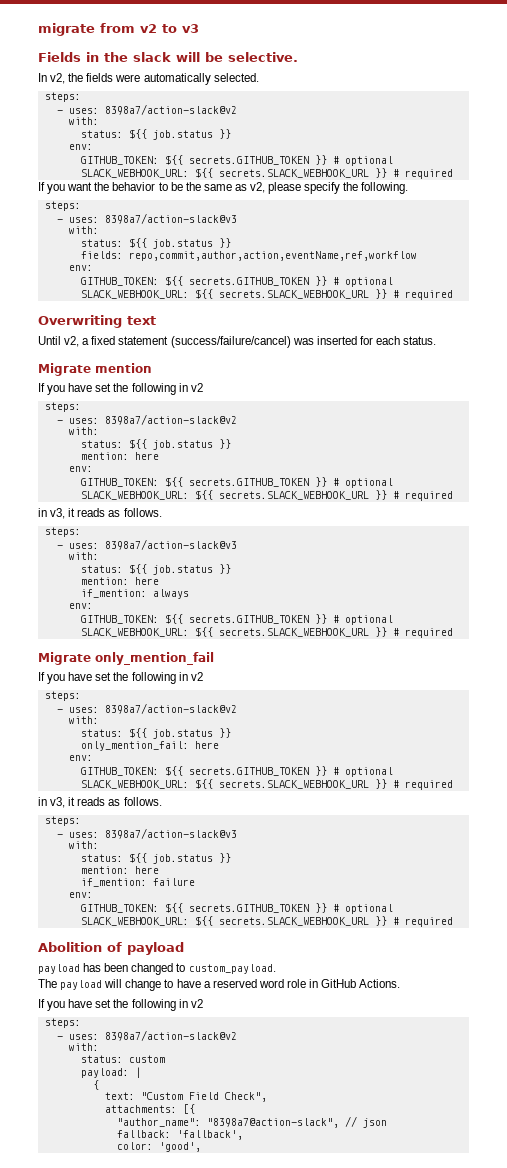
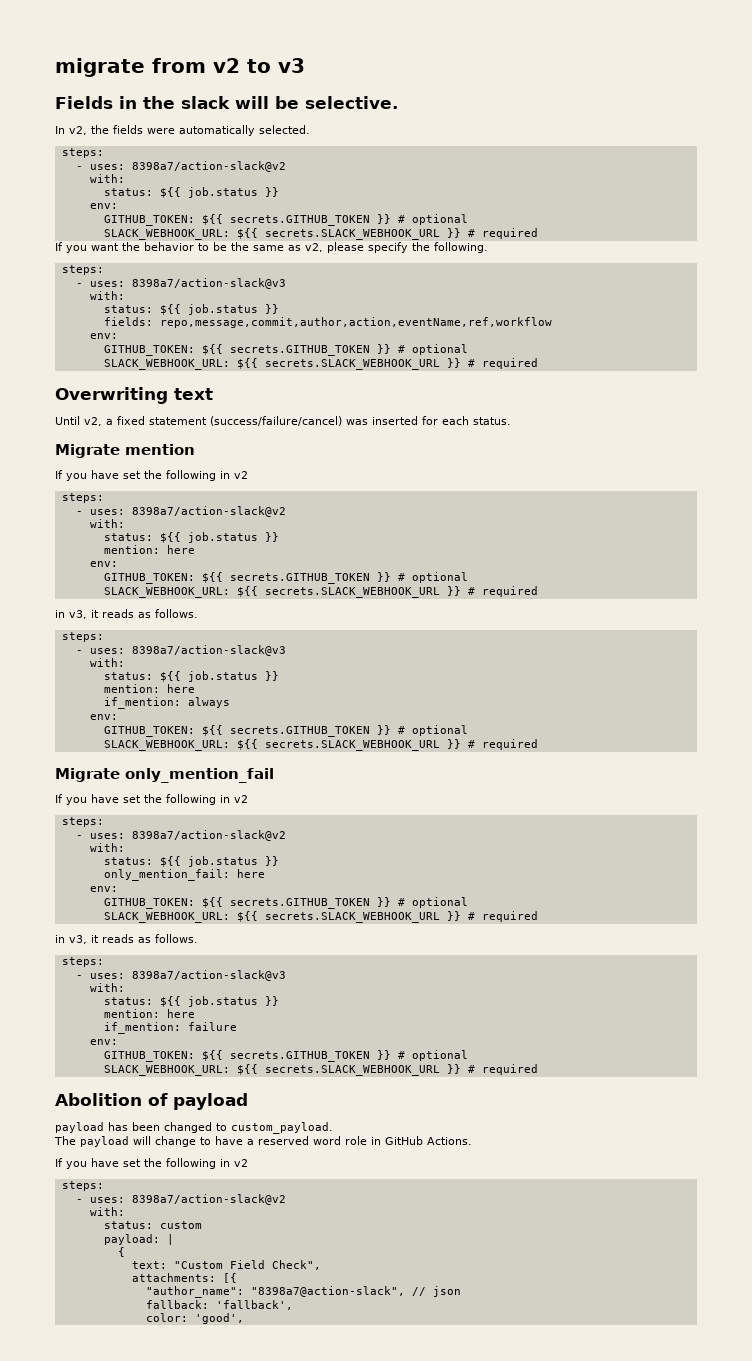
- fields: repo,commit,author,action,eventName,ref,workflow
+ fields: repo,message,commit,author,action,eventName,ref,workflow

